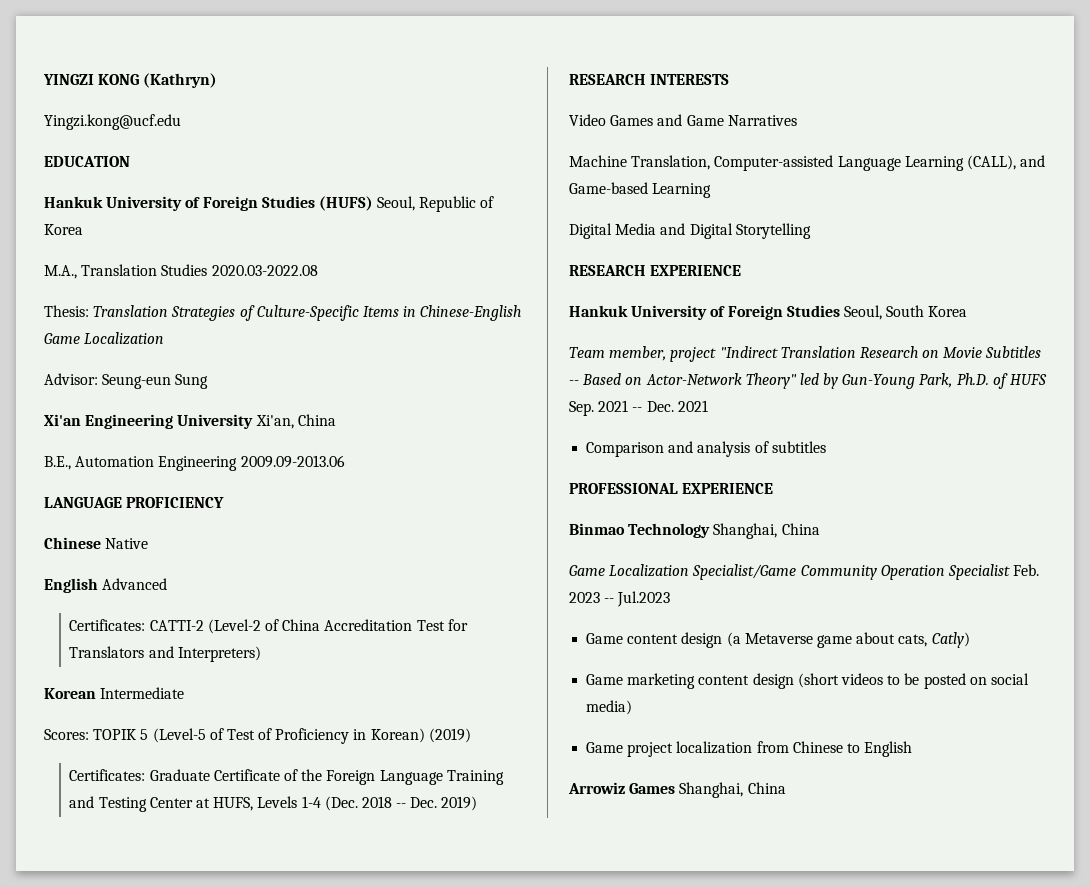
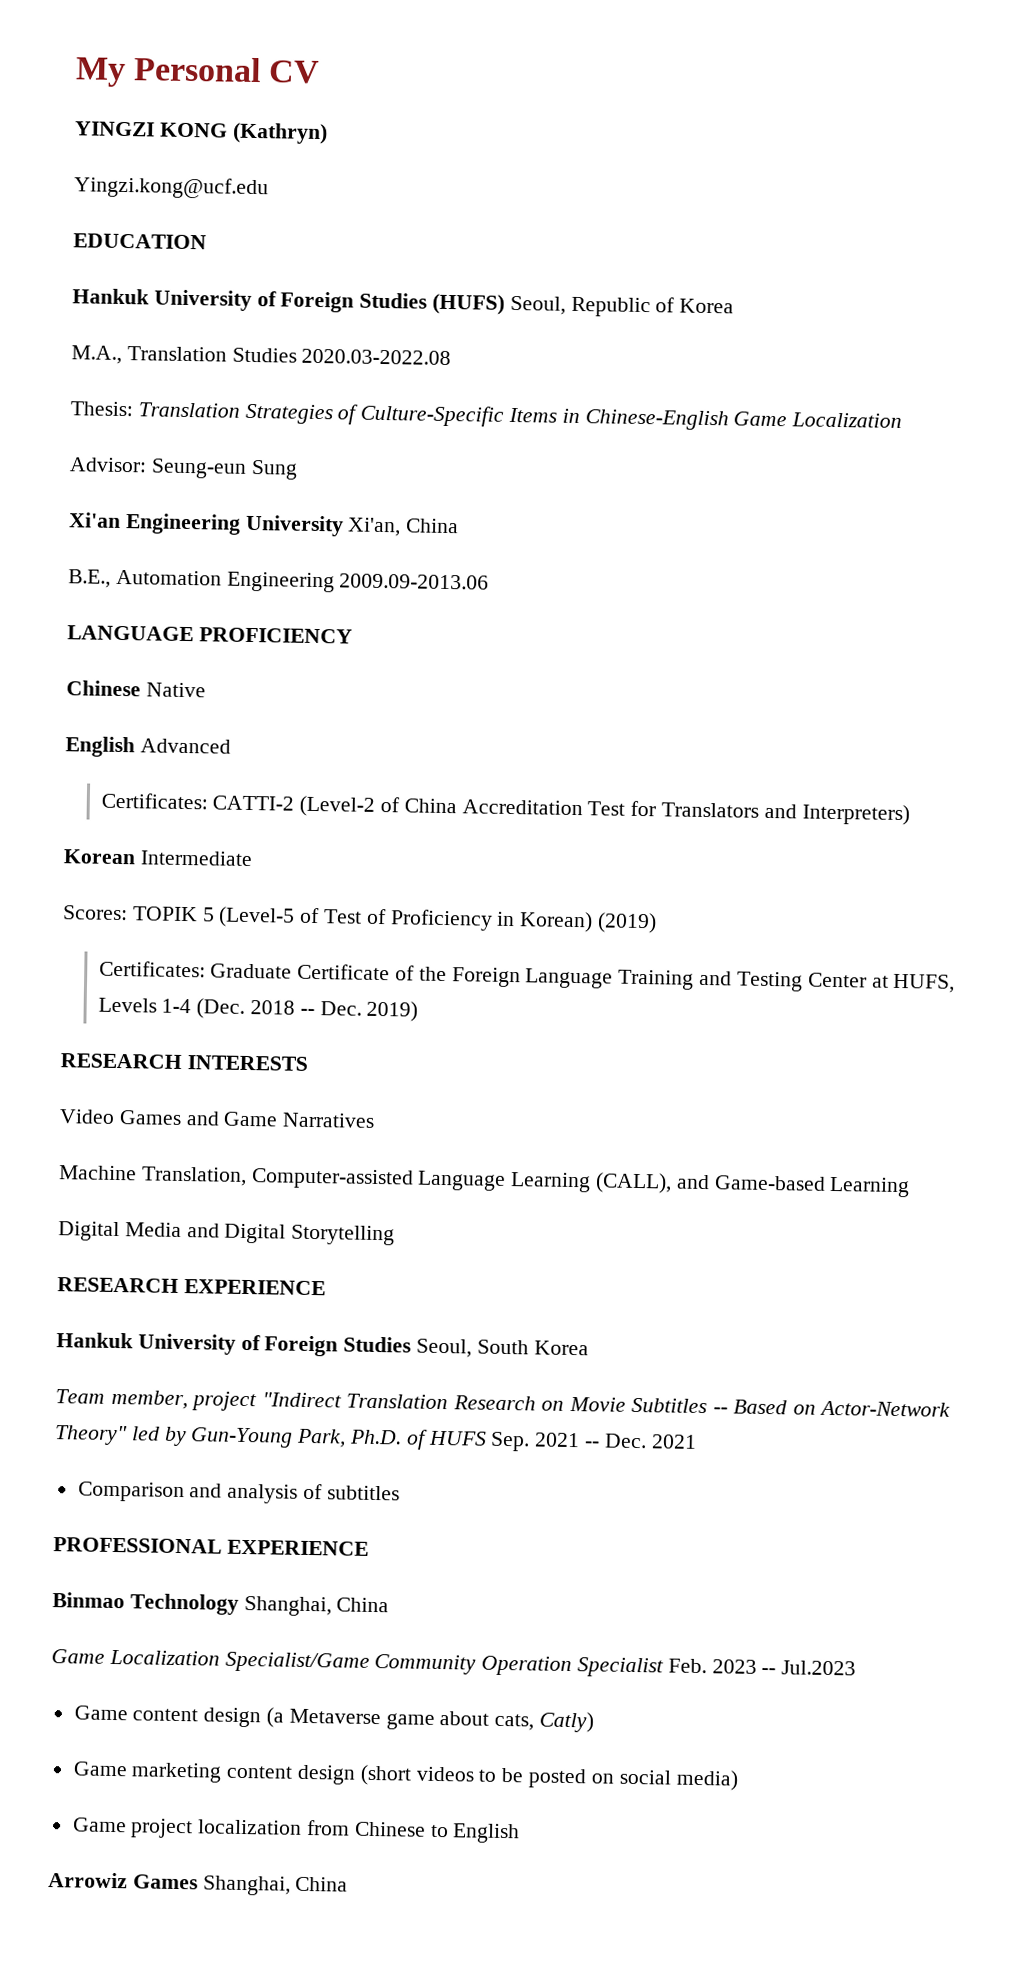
+ My Personal CV

